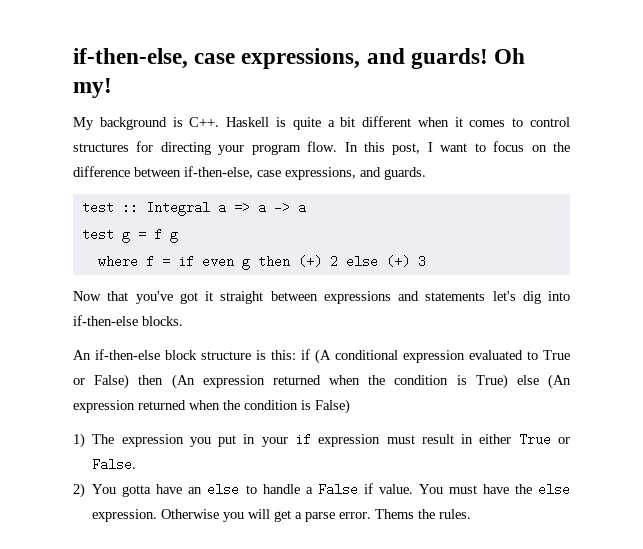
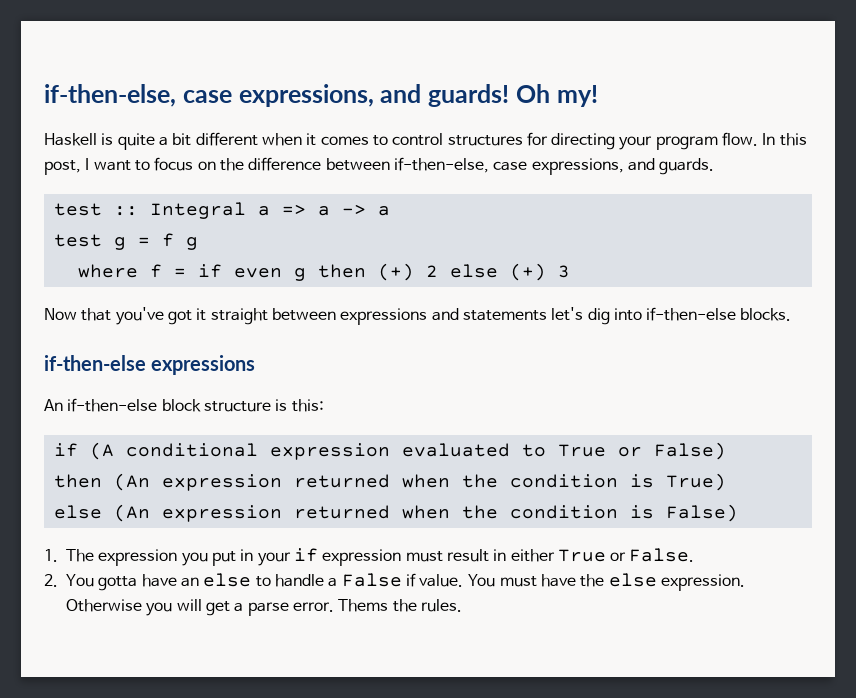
- My background is C++. Haskell is quite a bit different when it comes to control structures for directing your program flow.
+ Haskell is quite a bit different when it comes to control structures for directing your program flow.
+ if-then-else expressions
- An if-then-else block structure is this: if (A conditional expression evaluated to True or False) then (An expression returned when the condition is True) else (An expression returned when the condition is False)
+ An if-then-else block structure is this:
+ if (A conditional expression evaluated to True or False)
+ then (An expression returned when the condition is True)
+ else (An expression returned when the condition is False)
- 1) The expression you put in your if expression must result in either True or False.
+ 1. The expression you put in your if expression must result in either True or False.
- 2) You gotta have an else to handle a False if value.
+ 2. You gotta have an else to handle a False if value.

